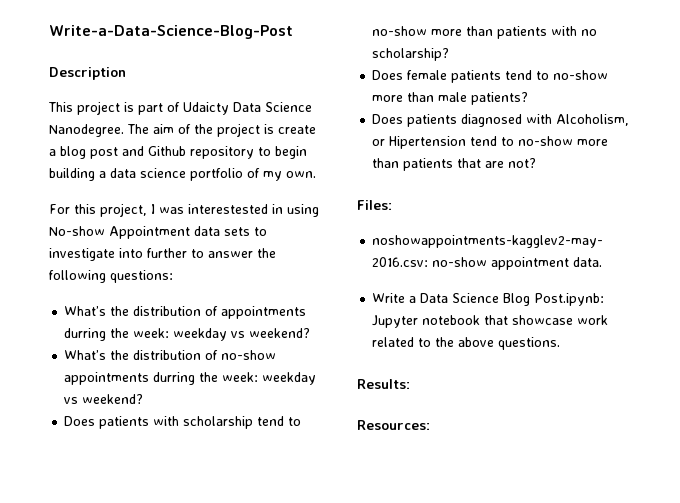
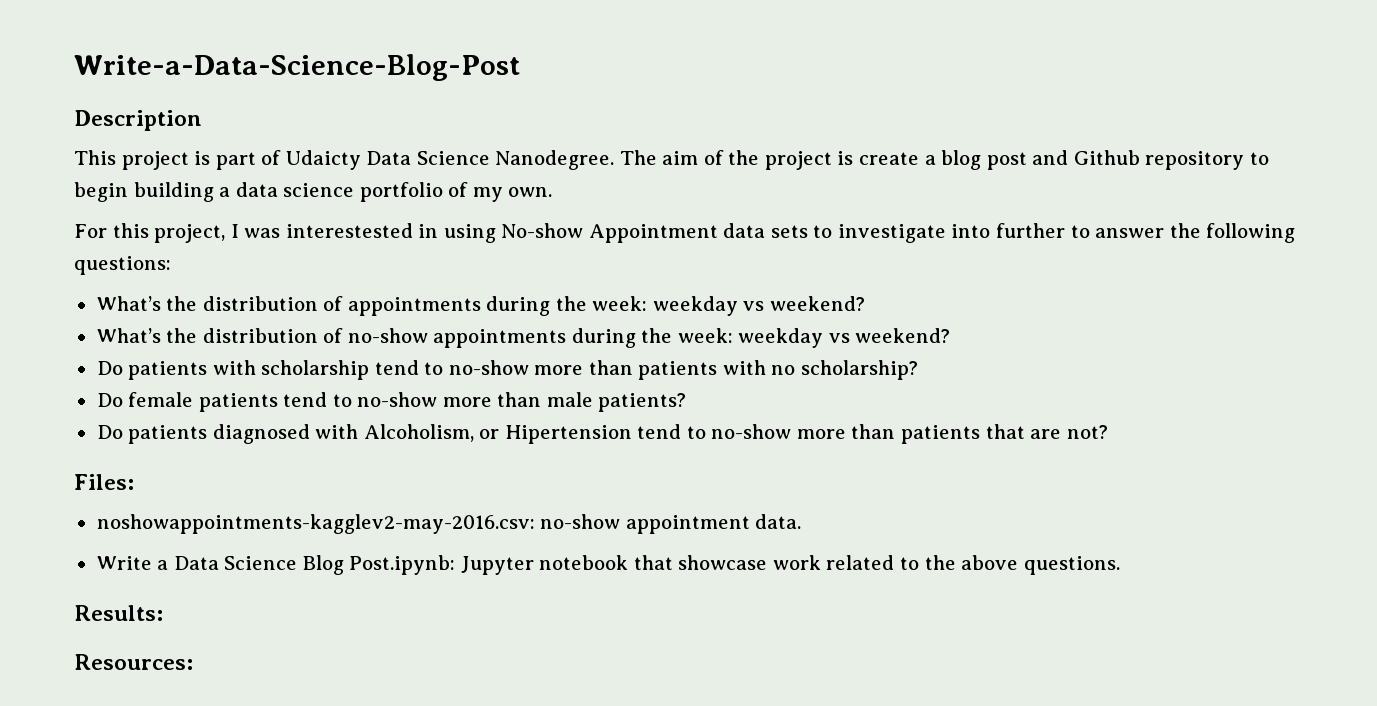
- What’s the distribution of appointments durring the week: weekday vs weekend?
+ What’s the distribution of appointments during the week: weekday vs weekend?
- What’s the distribution of no-show appointments durring the week: weekday vs weekend?
- Does patients with scholarship tend to no-show more than patients with no scholarship?
+ What’s the distribution of no-show appointments during the week: weekday vs weekend?
+ Do patients with scholarship tend to no-show more than patients with no scholarship?
- Does female patients tend to no-show more than male patients?
+ Do female patients tend to no-show more than male patients?
- Does patients diagnosed with Alcoholism, or Hipertension tend to no-show more than patients that are not?
+ Do patients diagnosed with Alcoholism, or Hipertension tend to no-show more than patients that are not?

